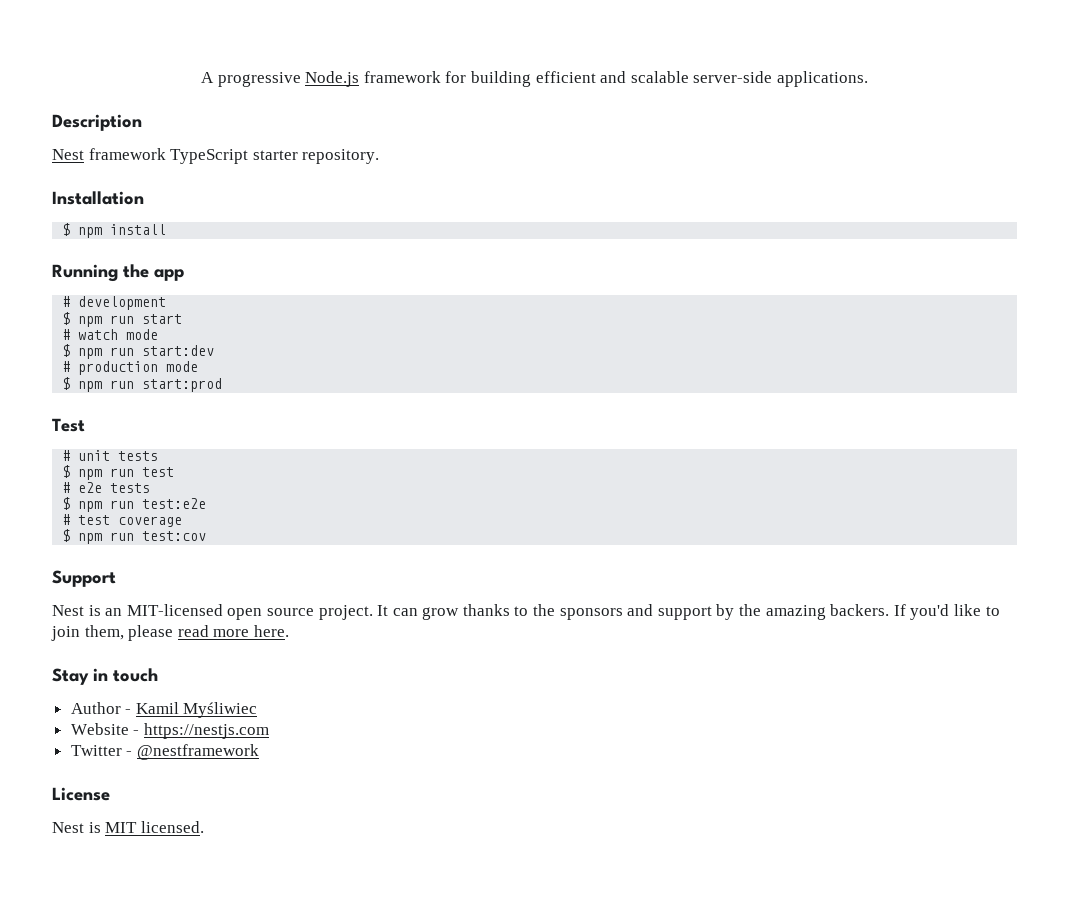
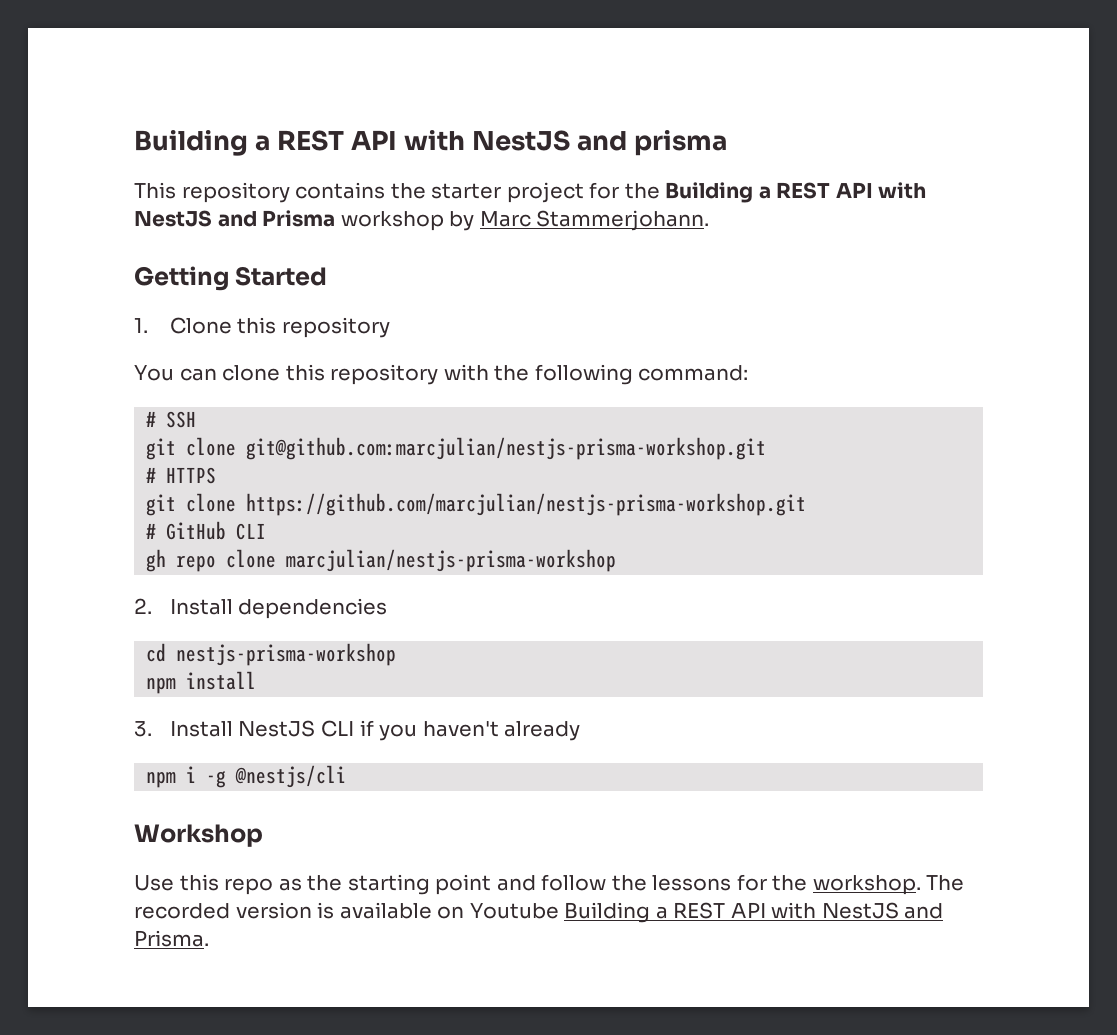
- A progressive Node.js framework for building efficient and scalable server-side applications.
- Description
- Nest framework TypeScript starter repository.
- Installation
- $ npm install
- Running the app
- # development
- $ npm run start
- # watch mode
- $ npm run start:dev
- # production mode
- $ npm run start:prod
- Test
- # unit tests
- $ npm run test
- # e2e tests
- $ npm run test:e2e
- # test coverage
- $ npm run test:cov
- Support
- Nest is an MIT-licensed open source project. It can grow thanks to the sponsors and support by the amazing backers. If you'd like to join them, please read more here.
- Stay in touch
- Author - Kamil Myśliwiec
- Website - https://nestjs.com
- Twitter - @nestframework
- License
- Nest is MIT licensed.
+ Building a REST API with NestJS and prisma
+ This repository contains the starter project for the Building a REST API with NestJS and Prisma workshop by Marc Stammerjohann.
+ Getting Started
+ 1. Clone this repository
+ You can clone this repository with the following command:
+ # SSH
+ git clone git@github.com:marcjulian/nestjs-prisma-workshop.git
+ # HTTPS
+ git clone https://github.com/marcjulian/nestjs-prisma-workshop.git
+ # GitHub CLI
+ gh repo clone marcjulian/nestjs-prisma-workshop
+ 2. Install dependencies
+ cd nestjs-prisma-workshop
+ npm install
+ 3. Install NestJS CLI if you haven't already
+ npm i -g @nestjs/cli
+ Workshop
+ Use this repo as the starting point and follow the lessons for the workshop. The recorded version is available on Youtube Building a REST API with NestJS and Prisma.

